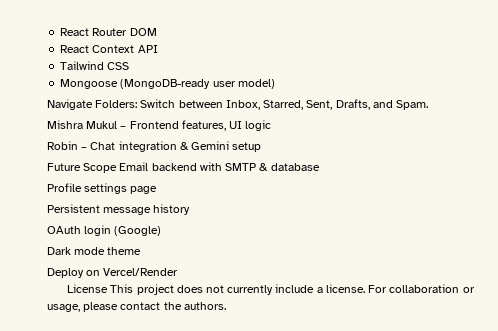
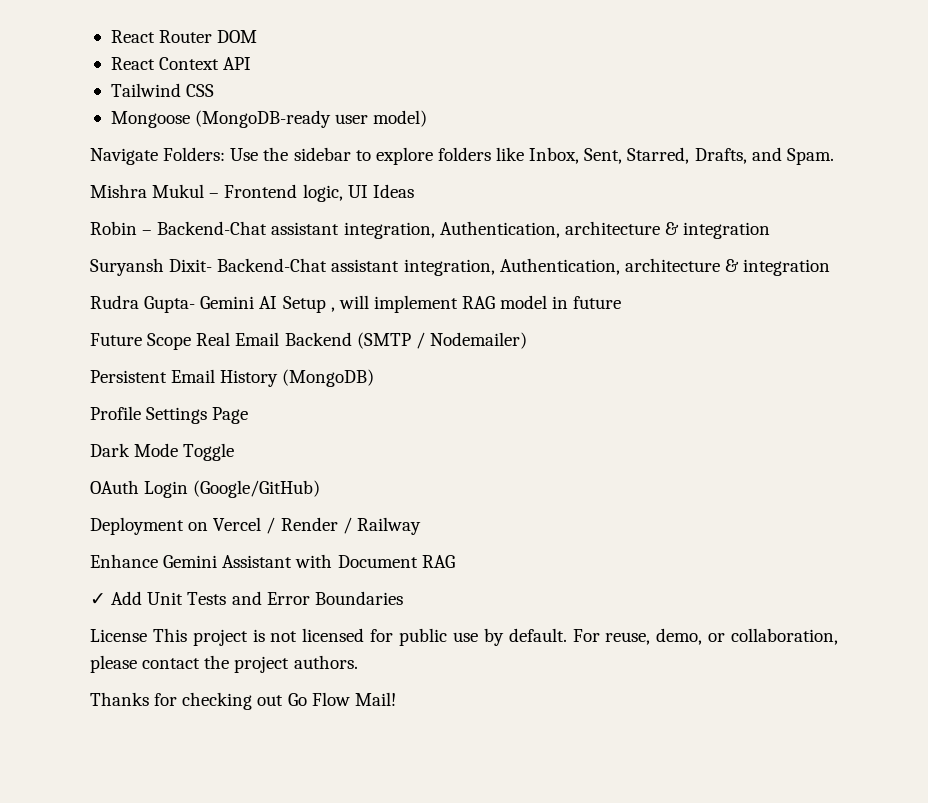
- Navigate Folders: Switch between Inbox, Starred, Sent, Drafts, and Spam.
+ Navigate Folders: Use the sidebar to explore folders like Inbox, Sent, Starred, Drafts, and Spam.
- Mishra Mukul – Frontend features, UI logic
+ Mishra Mukul – Frontend logic, UI Ideas
- Robin – Chat integration & Gemini setup
- Future Scope Email backend with SMTP & database
- Profile settings page
- Persistent message history
- OAuth login (Google)
- Dark mode theme
- Deploy on Vercel/Render
- License This project does not currently include a license. For collaboration or usage, please contact the authors.
+ Robin – Backend-Chat assistant integration, Authentication, architecture & integration
+ Suryansh Dixit- Backend-Chat assistant integration, Authentication, architecture & integration
+ Rudra Gupta- Gemini AI Setup , will implement RAG model in future
+ Future Scope Real Email Backend (SMTP / Nodemailer)
+ Persistent Email History (MongoDB)
+ Profile Settings Page
+ Dark Mode Toggle
+ OAuth Login (Google/GitHub)
+ Deployment on Vercel / Render / Railway
+ Enhance Gemini Assistant with Document RAG
+ ✓ Add Unit Tests and Error Boundaries
+ License This project is not licensed for public use by default. For reuse, demo, or collaboration, please contact the project authors.
+ Thanks for checking out Go Flow Mail!

